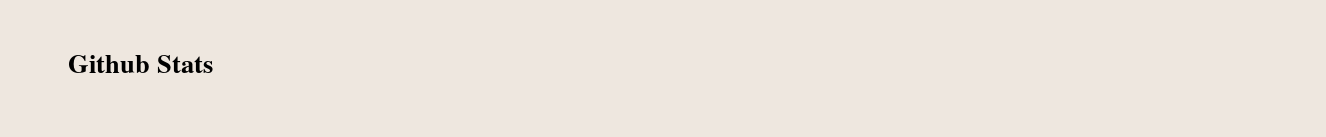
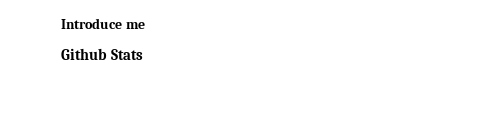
+ Introduce me

